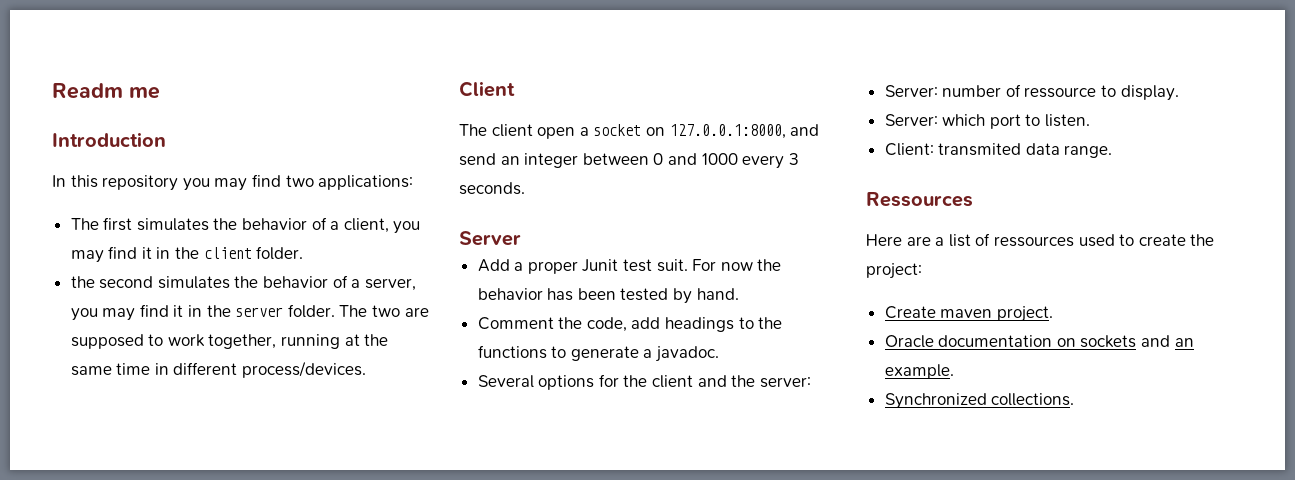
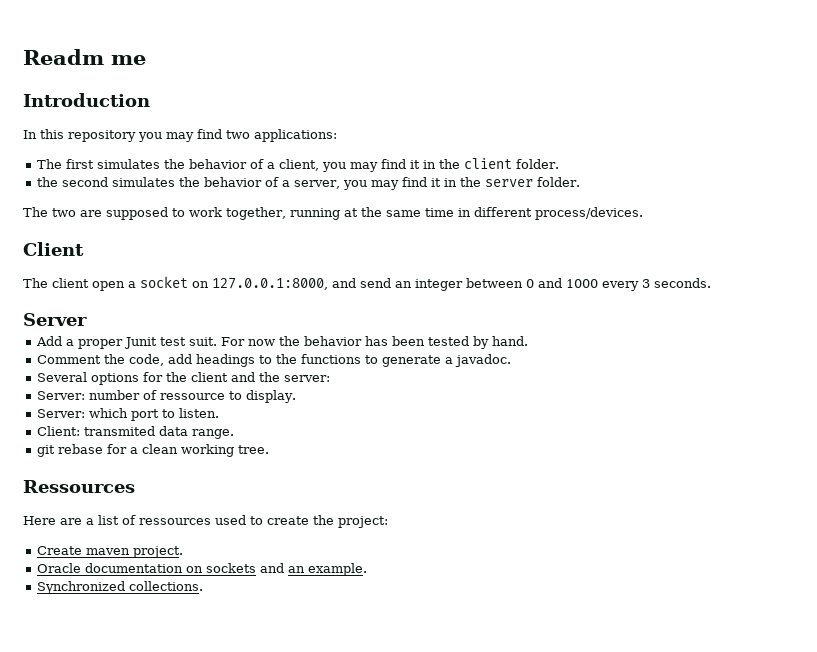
- the second simulates the behavior of a server, you may find it in the server folder. The two are supposed to work together, running at the same time in different process/devices.
+ the second simulates the behavior of a server, you may find it in the server folder.
+ The two are supposed to work together, running at the same time in different process/devices.
+ git rebase for a clean working tree.

